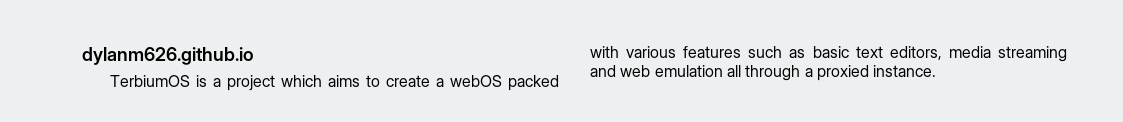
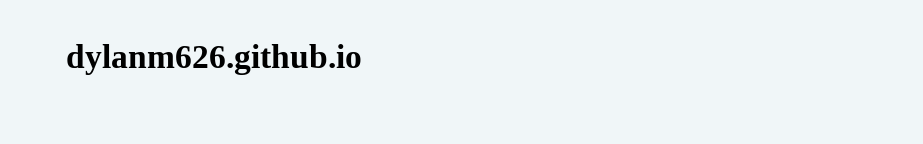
- TerbiumOS is a project which aims to create a webOS packed with various features such as basic text editors, media streaming and web emulation all through a proxied instance.

